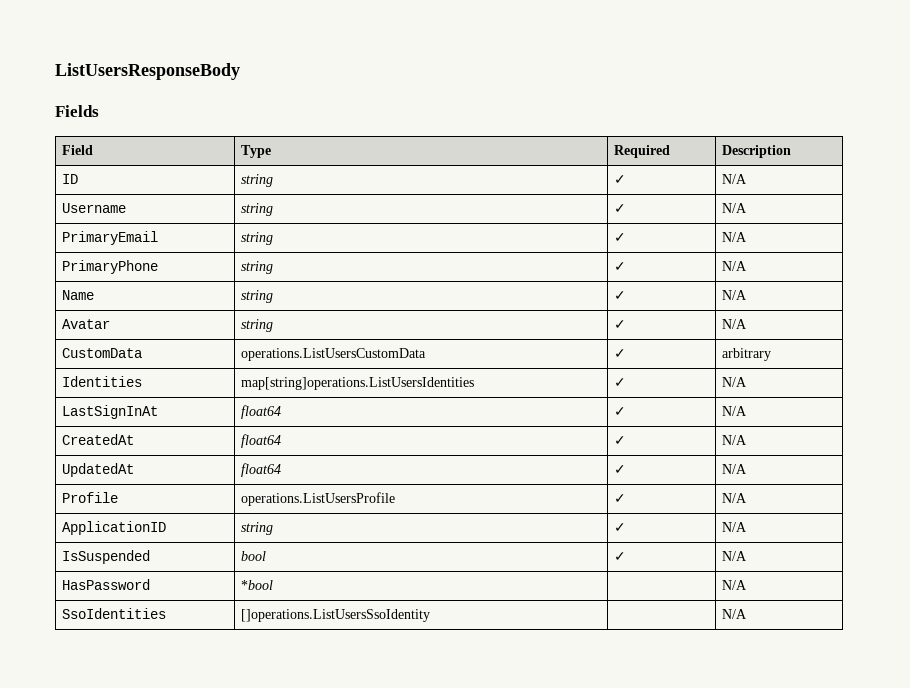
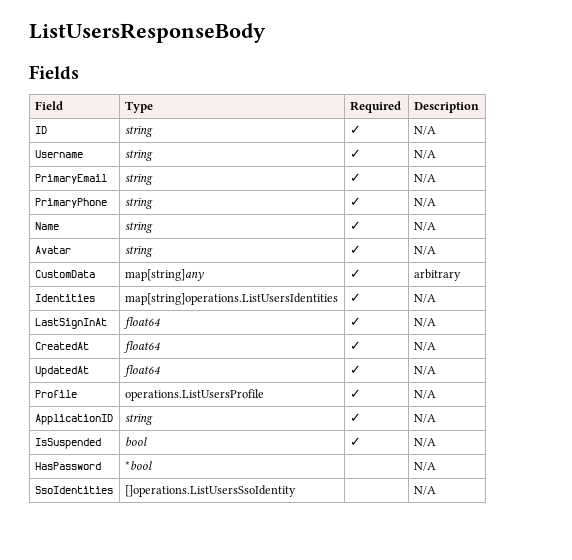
- CustomData | operations.ListUsersCustomData | ✓ | arbitrary
+ CustomData | map[string]any | ✓ | arbitrary

